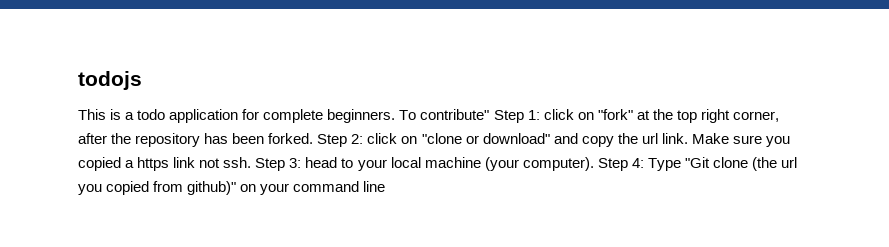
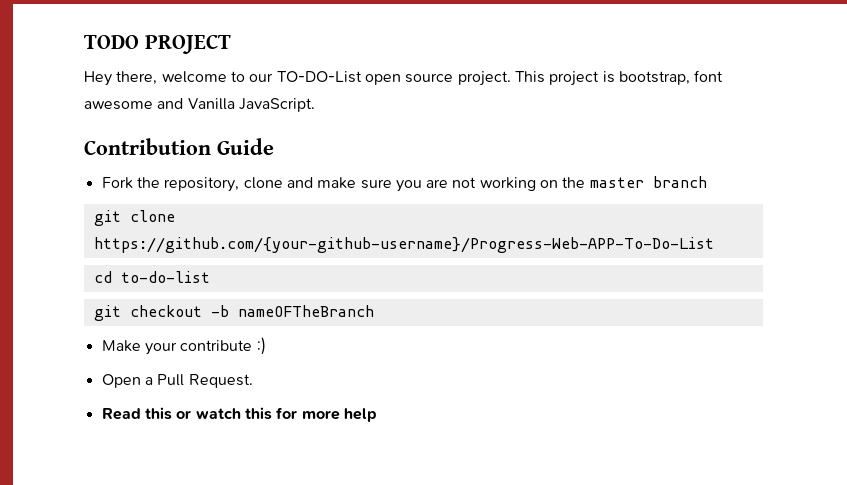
- todojs
- This is a todo application for complete beginners. To contribute" Step 1: click on "fork" at the top right corner, after the repository has been forked. Step 2: click on "clone or download" and copy the url link. Make sure you copied a https link not ssh. Step 3: head to your local machine (your computer). Step 4: Type "Git clone (the url you copied from github)" on your command line
+ TODO PROJECT
+ Hey there, welcome to our TO-DO-List open source project. This project is bootstrap, font awesome and Vanilla JavaScript.
+ Contribution Guide
+ Fork the repository, clone and make sure you are not working on the master branch
+ git clone https://github.com/{your-github-username}/Progress-Web-APP-To-Do-List
+ cd to-do-list
+ git checkout -b nameOFTheBranch
+ Make your contribute :)
+ Open a Pull Request.
+ Read this or watch this for more help

